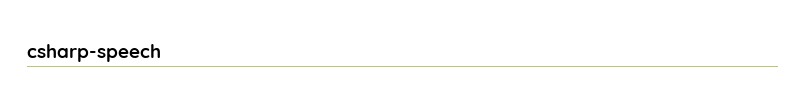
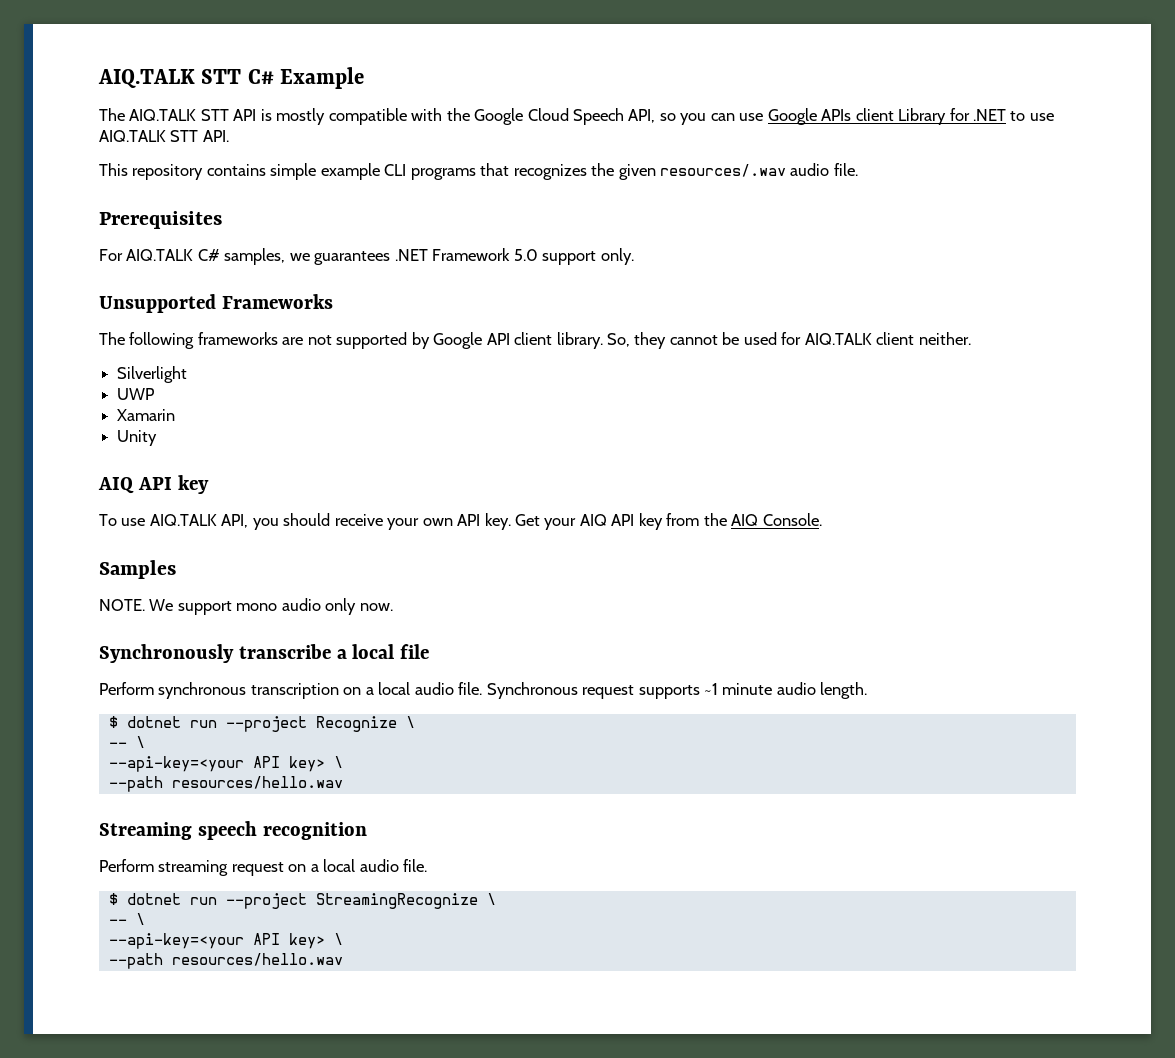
- csharp-speech
+ AIQ.TALK STT C# Example
+ The AIQ.TALK STT API is mostly compatible with the Google Cloud Speech API, so you can use Google APIs client Library for .NET to use AIQ.TALK STT API.
+ This repository contains simple example CLI programs that recognizes the given resources/.wav audio file.
+ Prerequisites
+ For AIQ.TALK C# samples, we guarantees .NET Framework 5.0 support only.
+ Unsupported Frameworks
+ The following frameworks are not supported by Google API client library. So, they cannot be used for AIQ.TALK client neither.
+ Silverlight
+ UWP
+ Xamarin
+ Unity
+ AIQ API key
+ To use AIQ.TALK API, you should receive your own API key. Get your AIQ API key from the AIQ Console.
+ Samples
+ NOTE. We support mono audio only now.
+ Synchronously transcribe a local file
+ Perform synchronous transcription on a local audio file. Synchronous request supports ~1 minute audio length.
+ $ dotnet run --project Recognize \
+ -- \
+ --api-key=<your API key> \
+ --path resources/hello.wav
+ Streaming speech recognition
+ Perform streaming request on a local audio file.
+ $ dotnet run --project StreamingRecognize \
+ -- \
+ --api-key=<your API key> \
+ --path resources/hello.wav

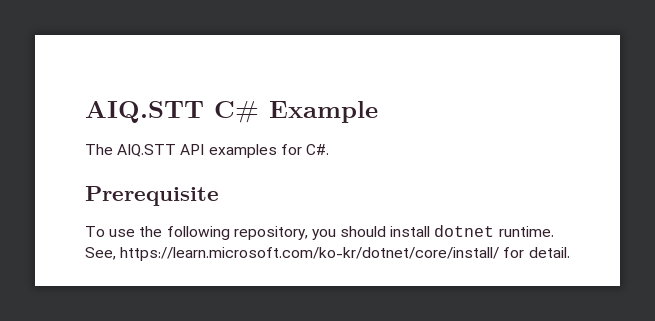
- AIQ.TALK STT C# Example
+ AIQ.STT C# Example
- The AIQ.TALK STT API is mostly compatible with the Google Cloud Speech API, so you can use Google APIs client Library for .NET to use AIQ.TALK STT API.
- This repository contains simple example CLI programs that recognizes the given resources/.wav audio file.
- Prerequisites
- For AIQ.TALK C# samples, we guarantees .NET Framework 5.0 support only.
- Unsupported Frameworks
- The following frameworks are not supported by Google API client library. So, they cannot be used for AIQ.TALK client neither.
- Silverlight
- UWP
- Xamarin
- Unity
- AIQ API key
- To use AIQ.TALK API, you should receive your own API key. Get your AIQ API key from the AIQ Console.
- Samples
- NOTE. We support mono audio only now.
- Synchronously transcribe a local file
- Perform synchronous transcription on a local audio file. Synchronous request supports ~1 minute audio length.
- $ dotnet run --project Recognize \
- -- \
- --api-key=<your API key> \
- --path resources/hello.wav
- Streaming speech recognition
- Perform streaming request on a local audio file.
- $ dotnet run --project StreamingRecognize \
- -- \
- --api-key=<your API key> \
- --path resources/hello.wav
+ The AIQ.STT API examples for C#.
+ Prerequisite
+ To use the following repository, you should install dotnet runtime. See, https://learn.microsoft.com/ko-kr/dotnet/core/install/ for detail.

